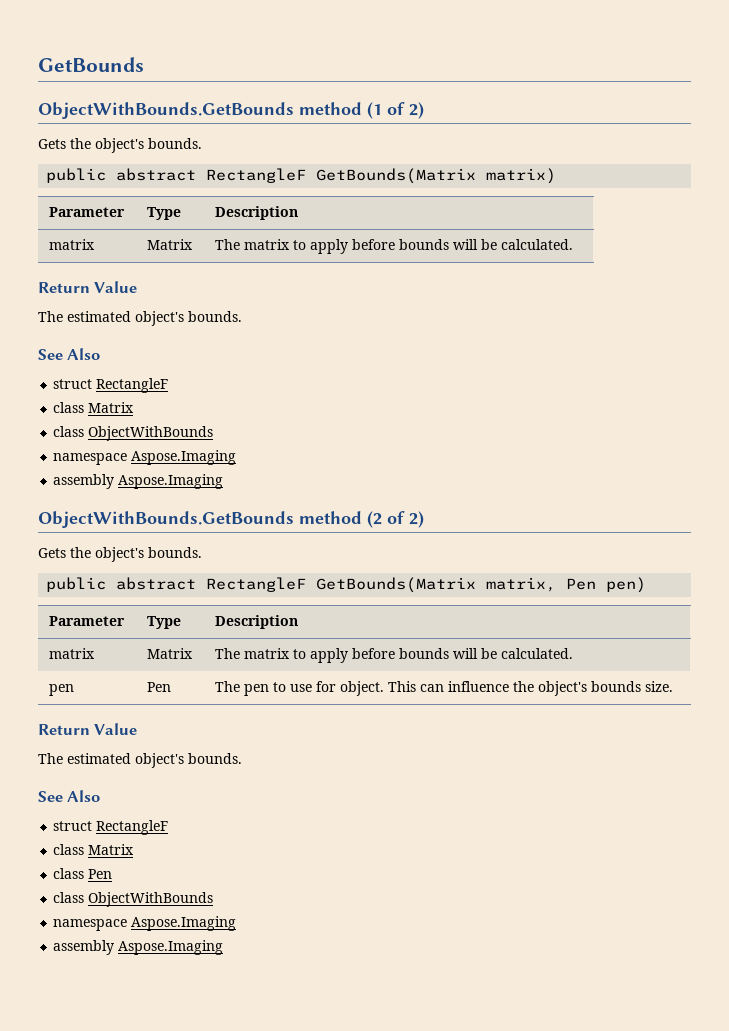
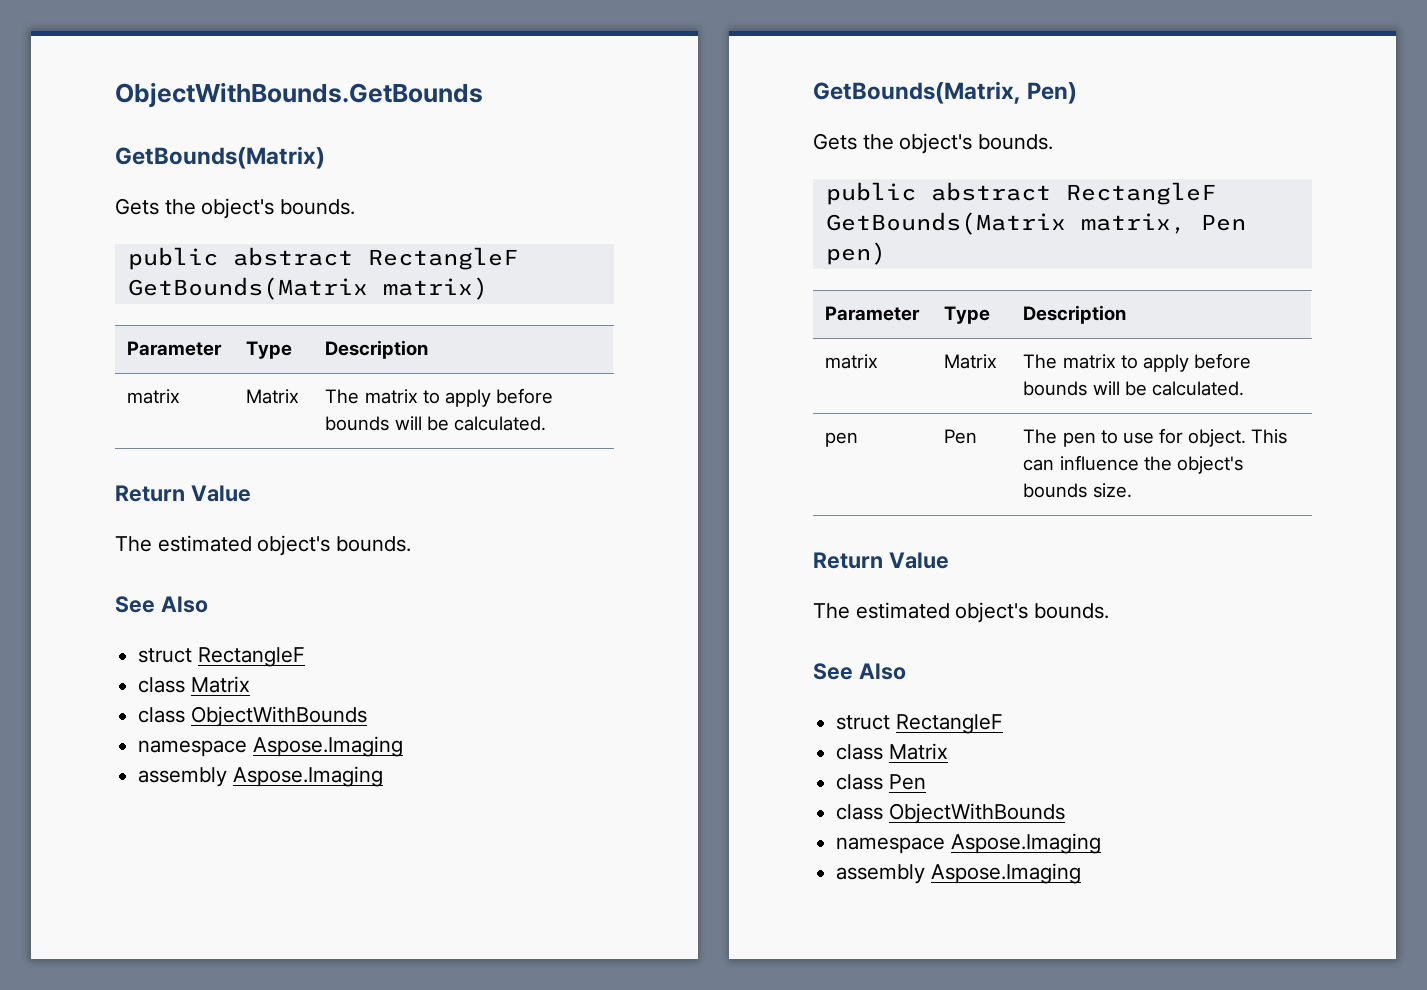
- GetBounds
- ObjectWithBounds.GetBounds method (1 of 2)
+ ObjectWithBounds.GetBounds
+ GetBounds(Matrix)
- ObjectWithBounds.GetBounds method (2 of 2)
+ GetBounds(Matrix, Pen)

